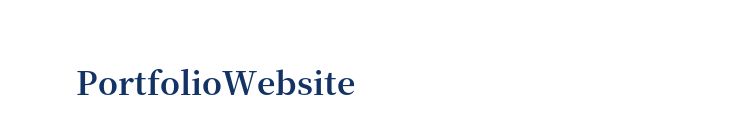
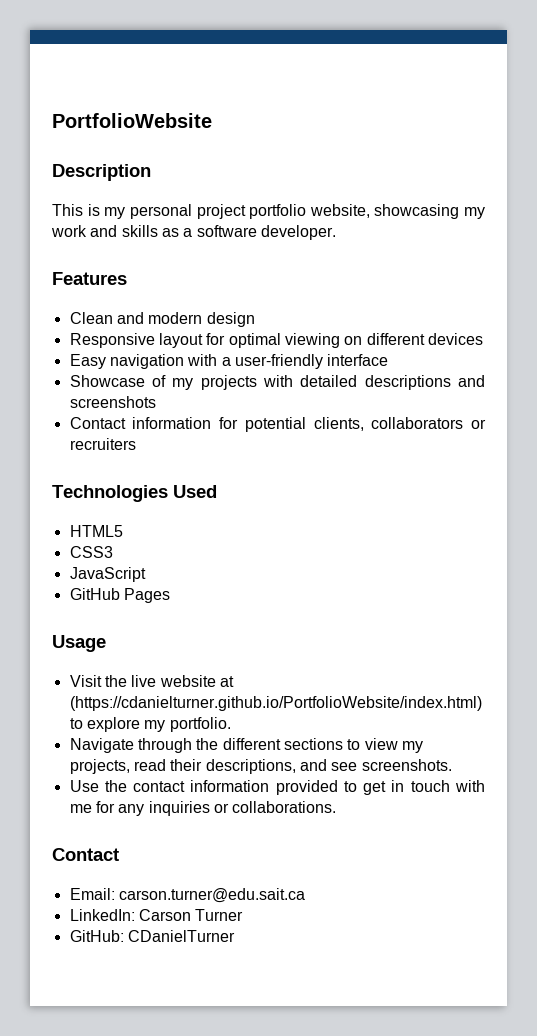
+ Description
+ This is my personal project portfolio website, showcasing my work and skills as a software developer.
+ Features
+ Clean and modern design
+ Responsive layout for optimal viewing on different devices
+ Easy navigation with a user-friendly interface
+ Showcase of my projects with detailed descriptions and screenshots
+ Contact information for potential clients, collaborators or recruiters
+ Technologies Used
+ HTML5
+ CSS3
+ JavaScript
+ GitHub Pages
+ Usage
+ Visit the live website at (https://cdanielturner.github.io/PortfolioWebsite/index.html) to explore my portfolio.
+ Navigate through the different sections to view my projects, read their descriptions, and see screenshots.
+ Use the contact information provided to get in touch with me for any inquiries or collaborations.
+ Contact
+ Email: carson.turner@edu.sait.ca
+ LinkedIn: Carson Turner
+ GitHub: CDanielTurner

